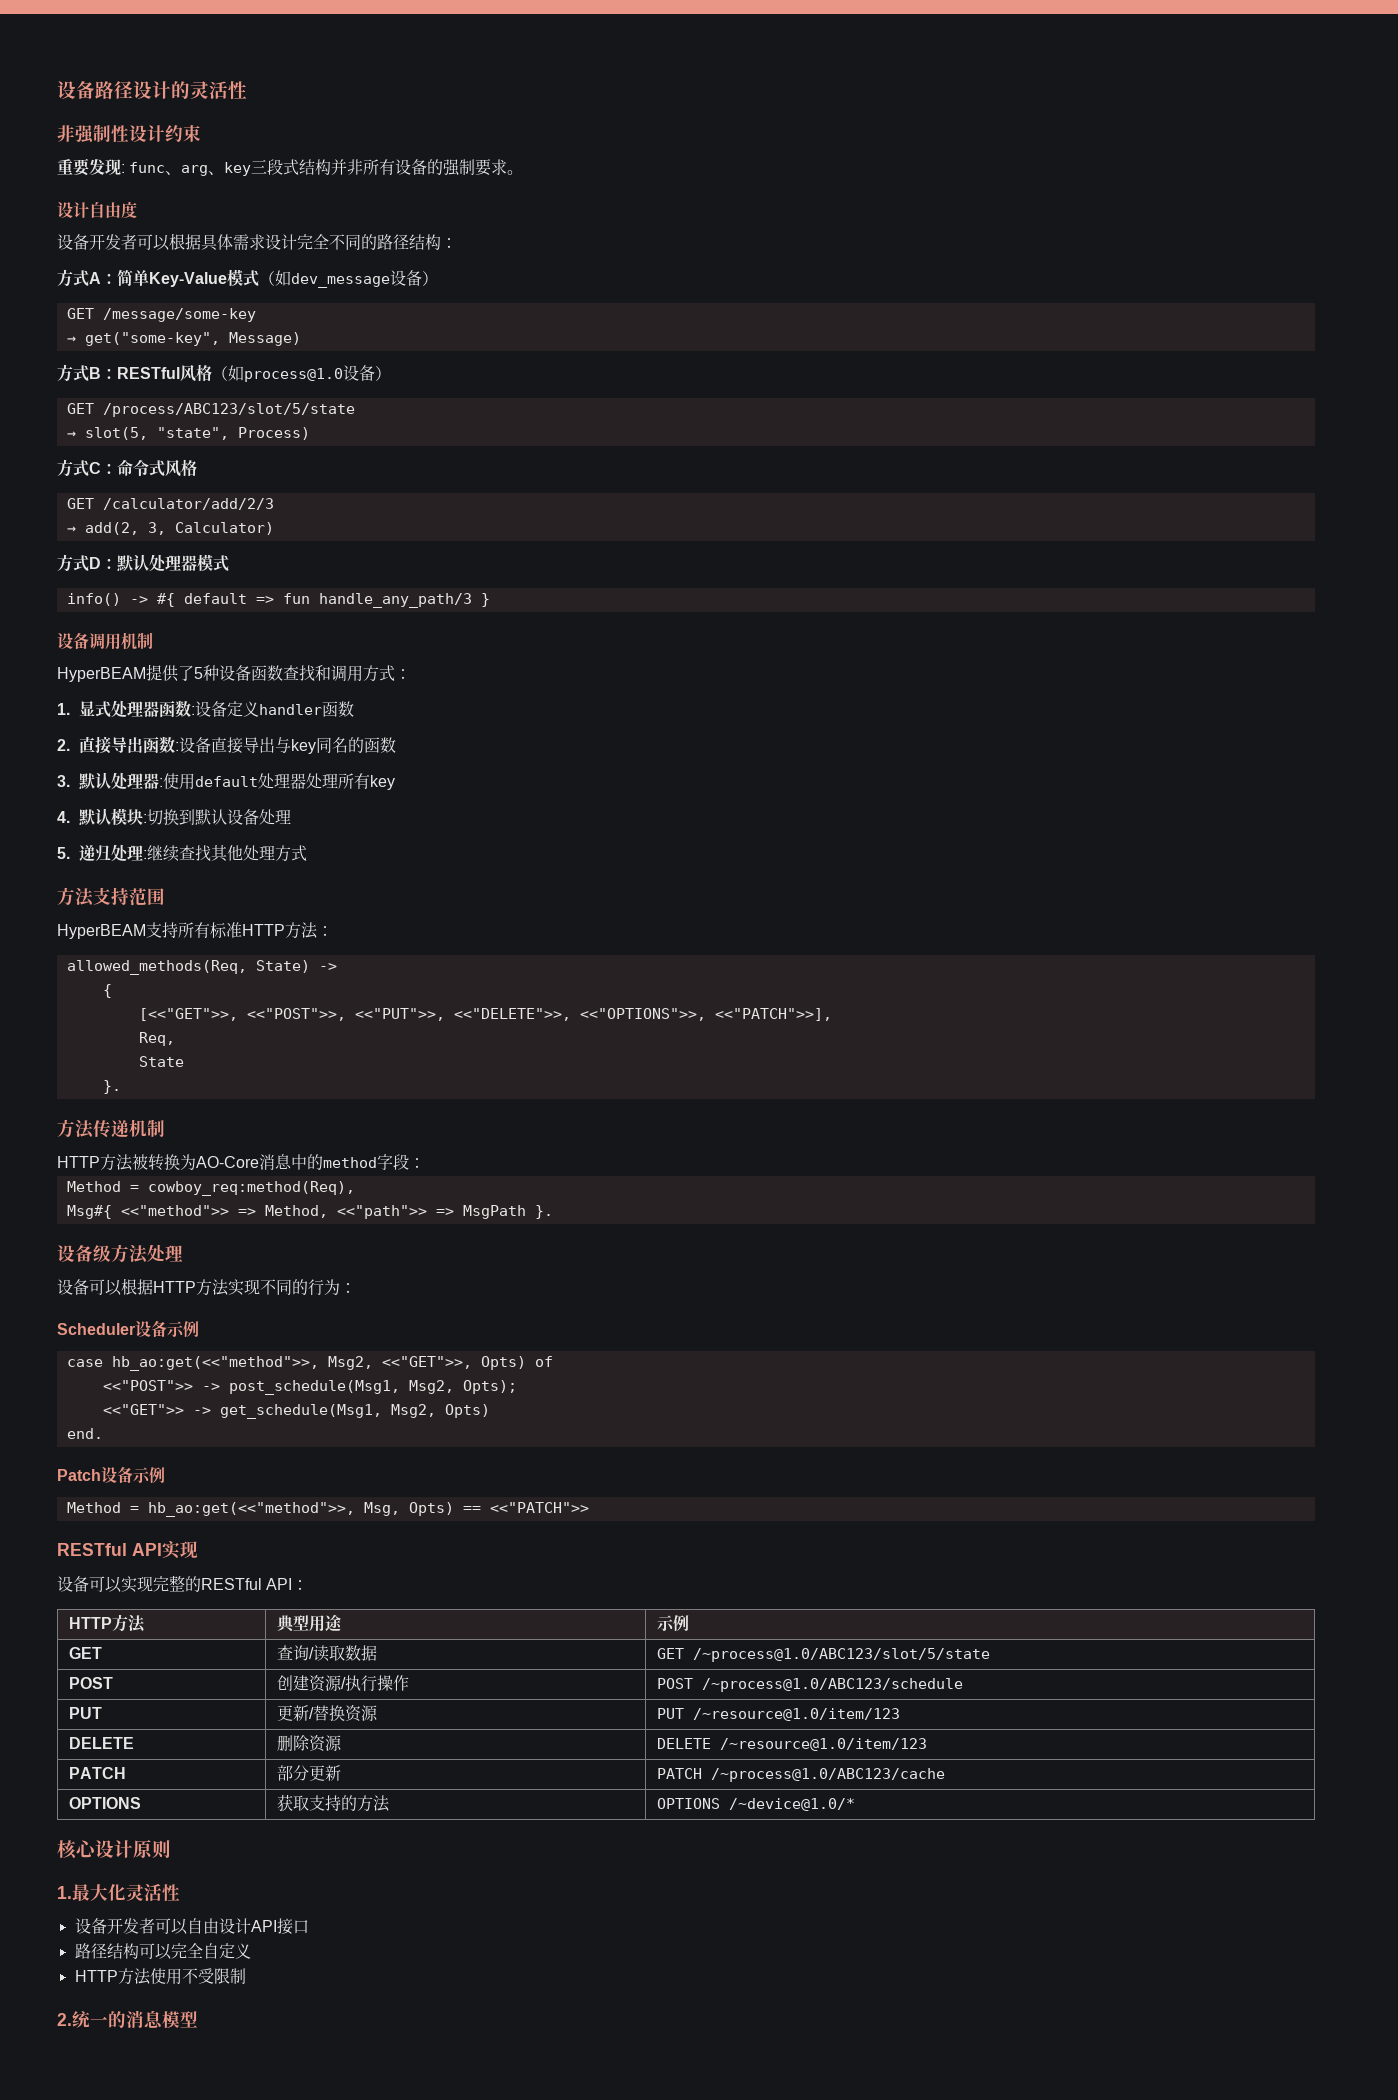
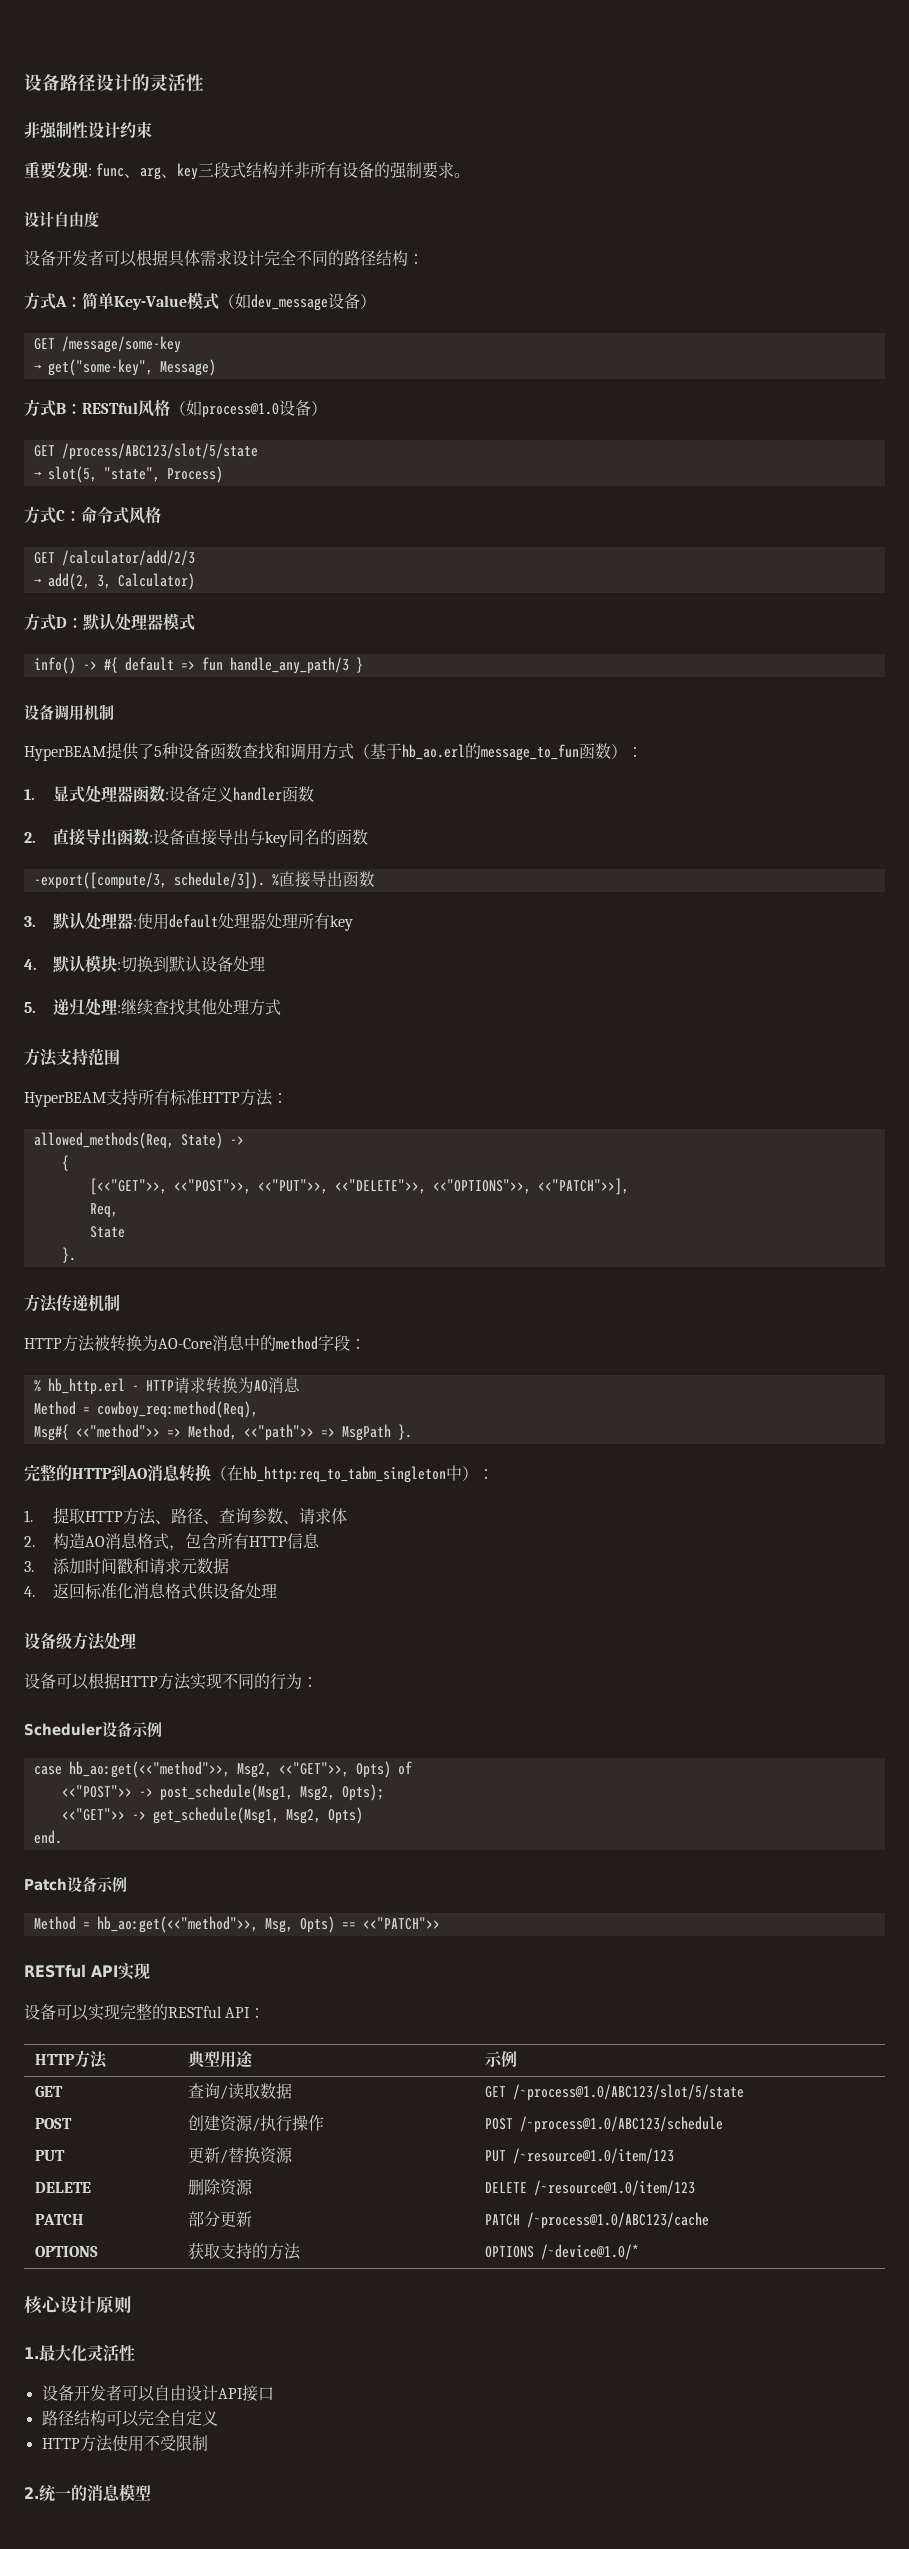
- HyperBEAM提供了5种设备函数查找和调用方式：
+ HyperBEAM提供了5种设备函数查找和调用方式（基于hb_ao.erl的message_to_fun函数）：
+ -export([compute/3, schedule/3]). %直接导出函数
+ % hb_http.erl - HTTP请求转换为AO消息
+ 完整的HTTP到AO消息转换（在hb_http:req_to_tabm_singleton中）：
+ 1.提取HTTP方法、路径、查询参数、请求体
+ 2.构造AO消息格式，包含所有HTTP信息
+ 3.添加时间戳和请求元数据
+ 4.返回标准化消息格式供设备处理

